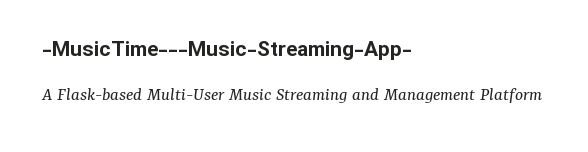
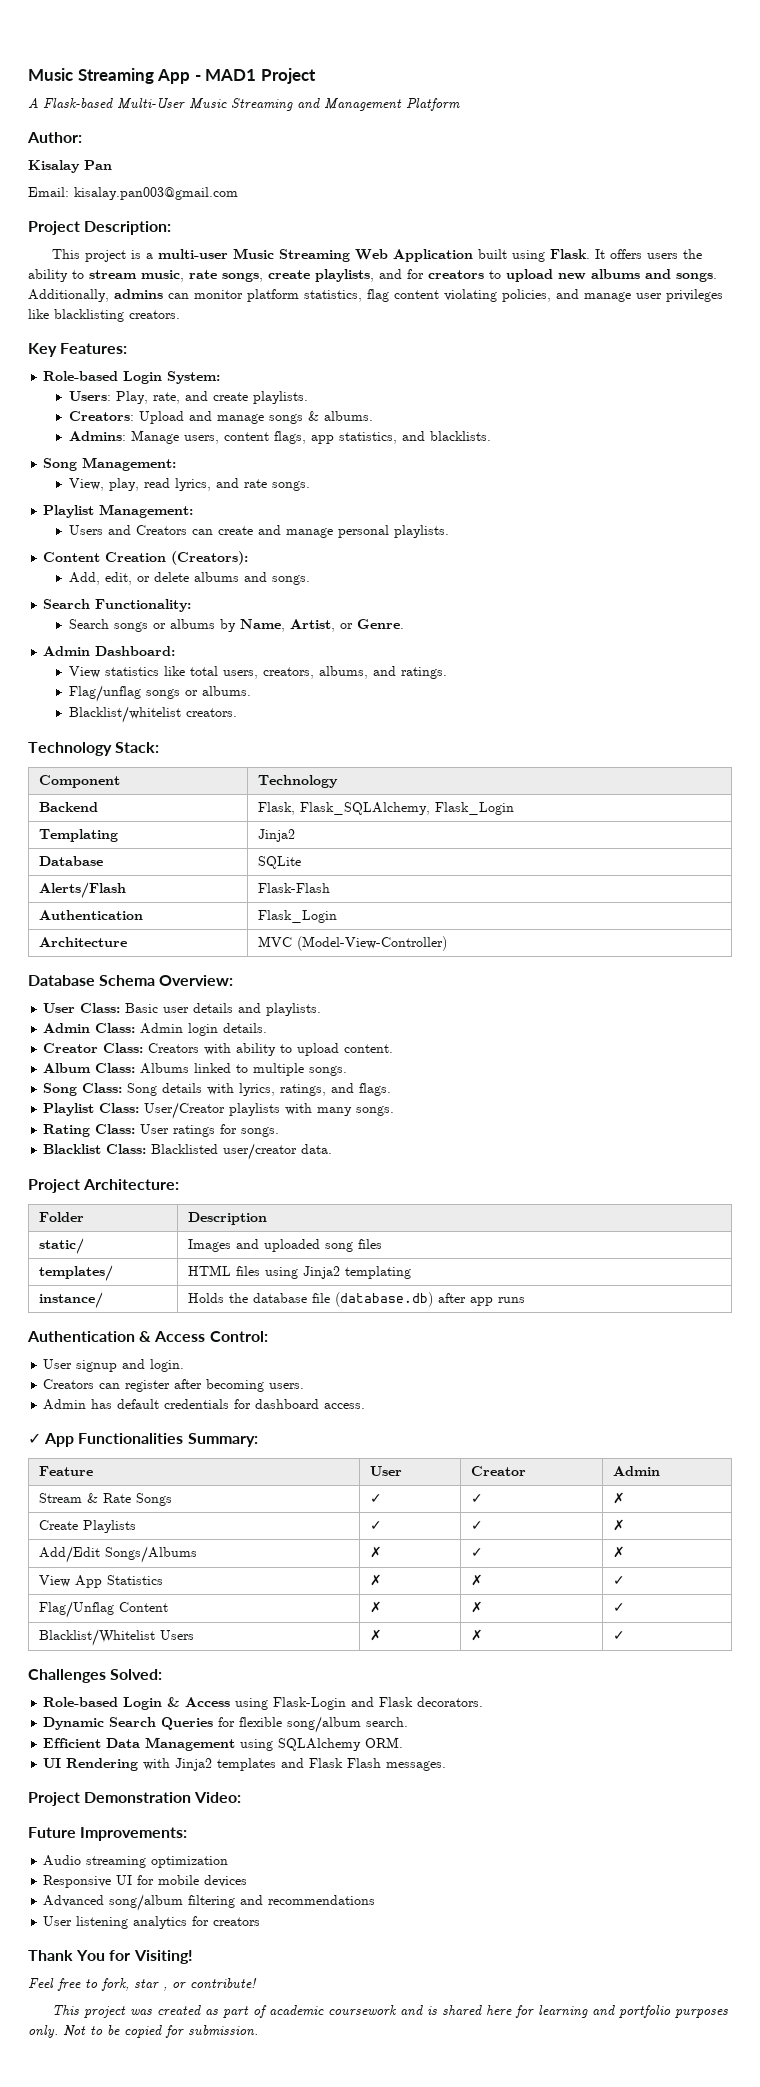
- -MusicTime---Music-Streaming-App-
+ Music Streaming App - MAD1 Project
+ Author:
+ Kisalay Pan
+ Email: kisalay.pan003@gmail.com
+ Project Description:
+ This project is a multi-user Music Streaming Web Application built using Flask. It offers users the ability to stream music, rate songs, create playlists, and for creators to upload new albums and songs. Additionally, admins can monitor platform statistics, flag content violating policies, and manage user privileges like blacklisting creators.
+ Key Features:
+ Role-based Login System:
+ Users: Play, rate, and create playlists.
+ Creators: Upload and manage songs & albums.
+ Admins: Manage users, content flags, app statistics, and blacklists.
+ Song Management:
+ View, play, read lyrics, and rate songs.
+ Playlist Management:
+ Users and Creators can create and manage personal playlists.
+ Content Creation (Creators):
+ Add, edit, or delete albums and songs.
+ Search Functionality:
+ Search songs or albums by Name, Artist, or Genre.
+ Admin Dashboard:
+ View statistics like total users, creators, albums, and ratings.
+ Flag/unflag songs or albums.
+ Blacklist/whitelist creators.
+ Technology Stack:
+ Component | Technology
+ Backend | Flask, Flask_SQLAlchemy, Flask_Login
+ Templating | Jinja2
+ Database | SQLite
+ Alerts/Flash | Flask-Flash
+ Authentication | Flask_Login
+ Architecture | MVC (Model-View-Controller)
+ Database Schema Overview:
+ User Class: Basic user details and playlists.
+ Admin Class: Admin login details.
+ Creator Class: Creators with ability to upload content.
+ Album Class: Albums linked to multiple songs.
+ Song Class: Song details with lyrics, ratings, and flags.
+ Playlist Class: User/Creator playlists with many songs.
+ Rating Class: User ratings for songs.
+ Blacklist Class: Blacklisted user/creator data.
+ Project Architecture:
+ Folder | Description
+ static/ | Images and uploaded song files
+ templates/ | HTML files using Jinja2 templating
+ instance/ | Holds the database file (database.db) after app runs
+ Authentication & Access Control:
+ User signup and login.
+ Creators can register after becoming users.
+ Admin has default credentials for dashboard access.
+ ✓ App Functionalities Summary:
+ Feature | User | Creator | Admin
+ Stream & Rate Songs | ✓ | ✓ | ✗
+ Create Playlists | ✓ | ✓ | ✗
+ Add/Edit Songs/Albums | ✗ | ✓ | ✗
+ View App Statistics | ✗ | ✗ | ✓
+ Flag/Unflag Content | ✗ | ✗ | ✓
+ Blacklist/Whitelist Users | ✗ | ✗ | ✓
+ Challenges Solved:
+ Role-based Login & Access using Flask-Login and Flask decorators.
+ Dynamic Search Queries for flexible song/album search.
+ Efficient Data Management using SQLAlchemy ORM.
+ UI Rendering with Jinja2 templates and Flask Flash messages.
+ Project Demonstration Video:
+ Future Improvements:
+ Audio streaming optimization
+ Responsive UI for mobile devices
+ Advanced song/album filtering and recommendations
+ User listening analytics for creators
+ Thank You for Visiting!
+ Feel free to fork, star , or contribute!
+ This project was created as part of academic coursework and is shared here for learning and portfolio purposes only. Not to be copied for submission.

